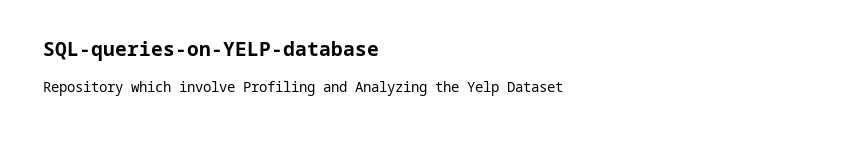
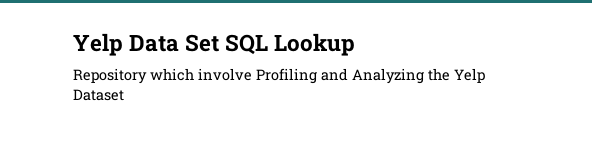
- SQL-queries-on-YELP-database
+ Yelp Data Set SQL Lookup

